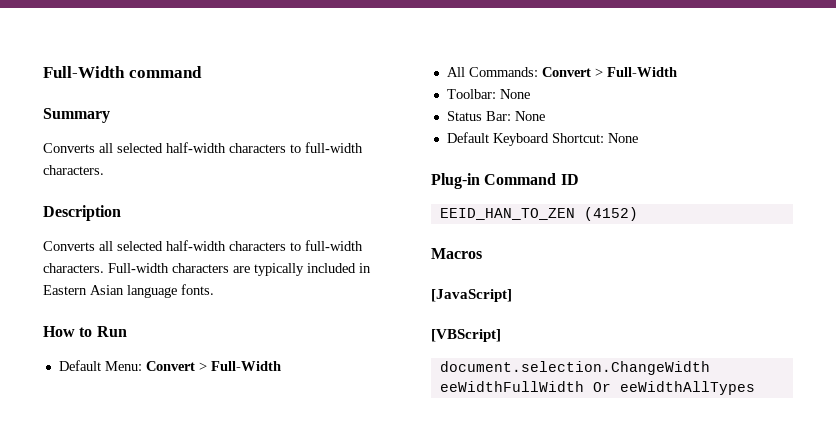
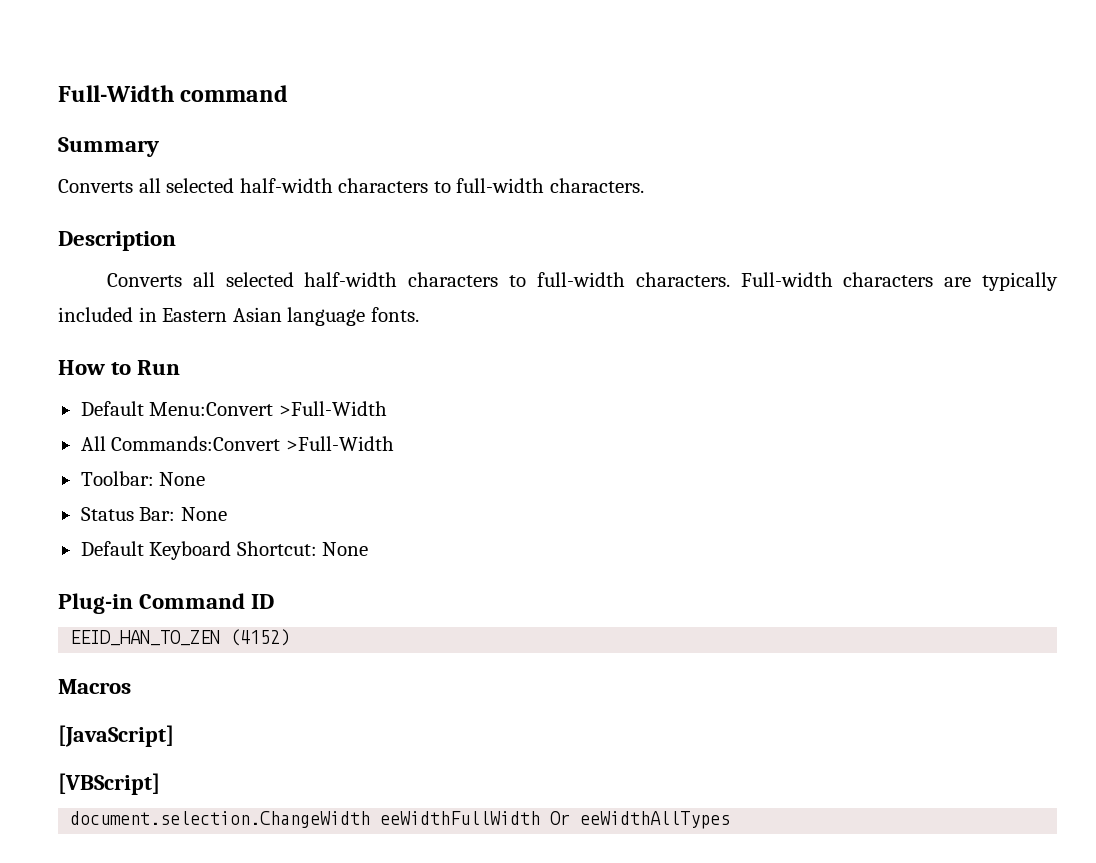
- Default Menu: Convert > Full-Width
- All Commands: Convert > Full-Width
+ Default Menu:Convert >Full-Width
+ All Commands:Convert >Full-Width

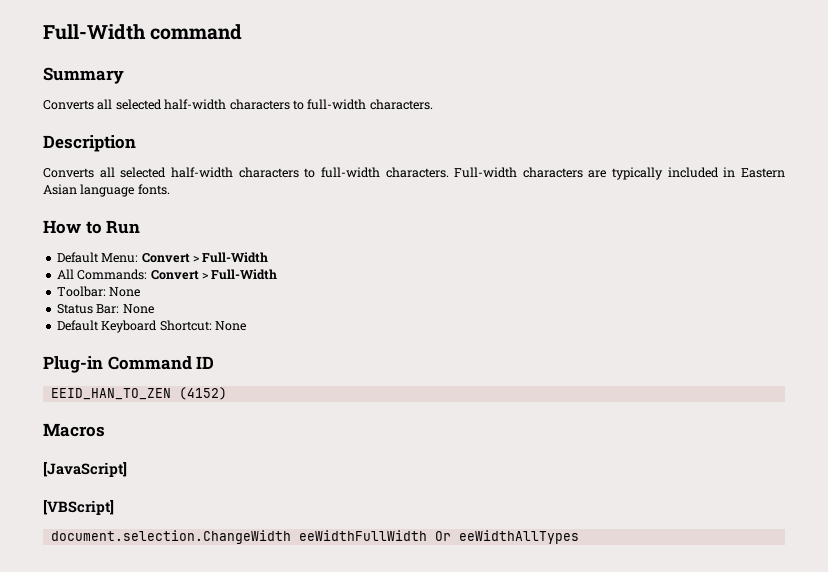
- Default Menu:Convert >Full-Width
- All Commands:Convert >Full-Width
+ Default Menu: Convert > Full-Width
+ All Commands: Convert > Full-Width

